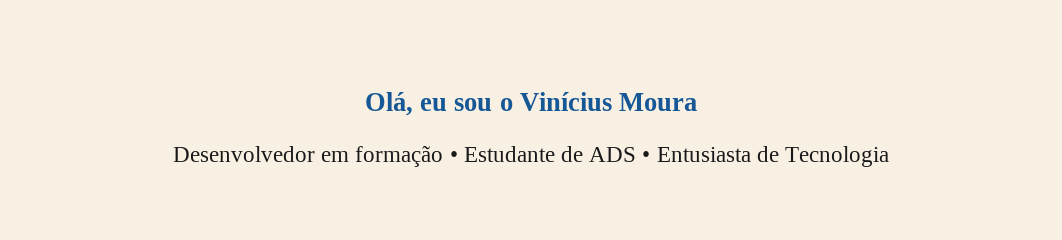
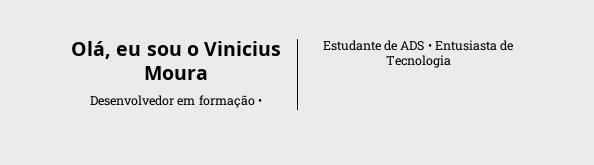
- Olá, eu sou o Vinícius Moura
+ Olá, eu sou o Vinicius Moura

